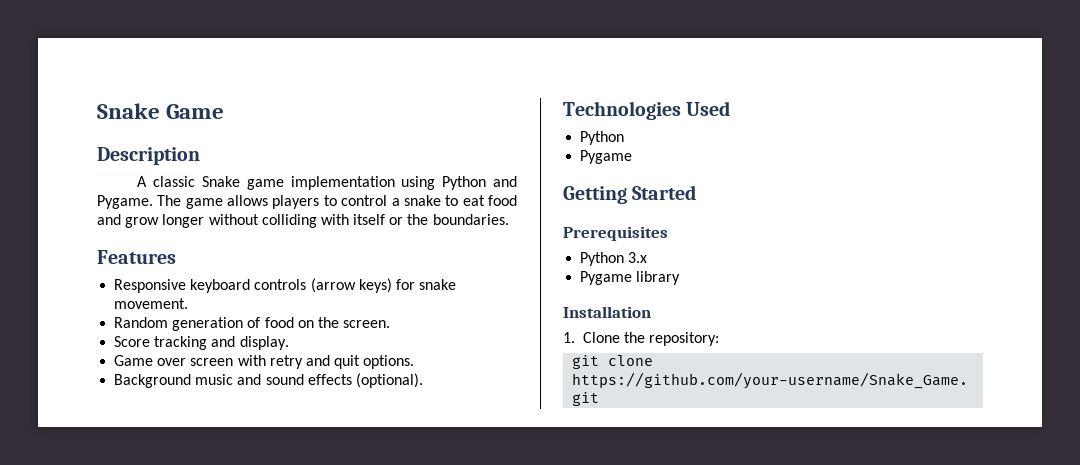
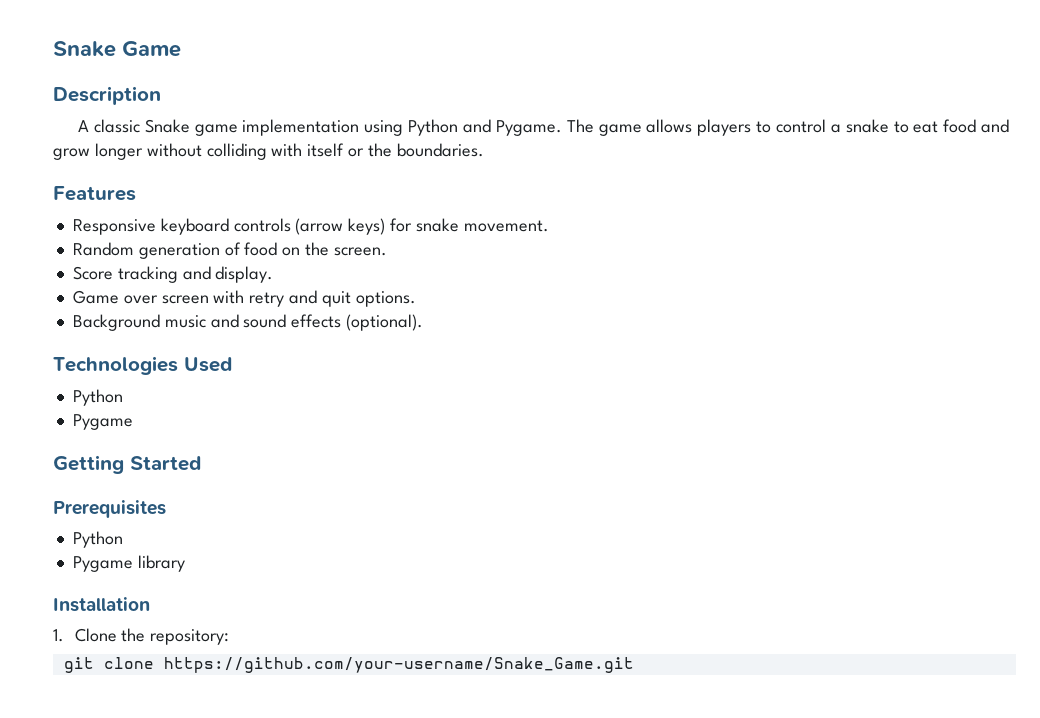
  Prerequisites
- Python 3.x
+ Python

